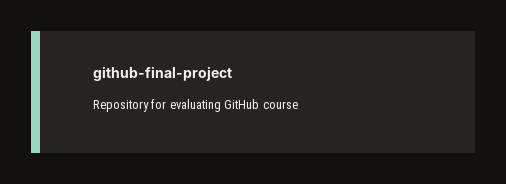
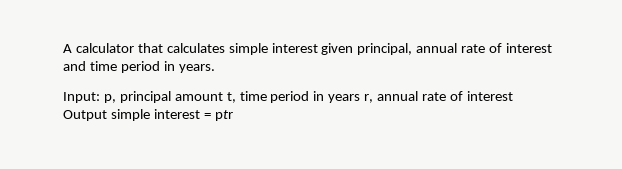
- github-final-project
- Repository for evaluating GitHub course
+ A calculator that calculates simple interest given principal, annual rate of interest and time period in years.
+ Input: p, principal amount t, time period in years r, annual rate of interest Output simple interest = ptr

